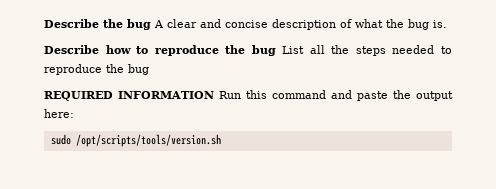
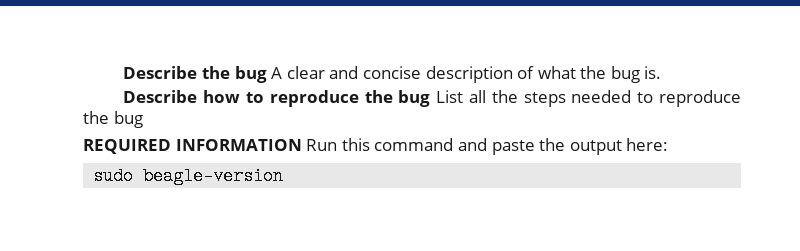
- sudo /opt/scripts/tools/version.sh
+ sudo beagle-version

